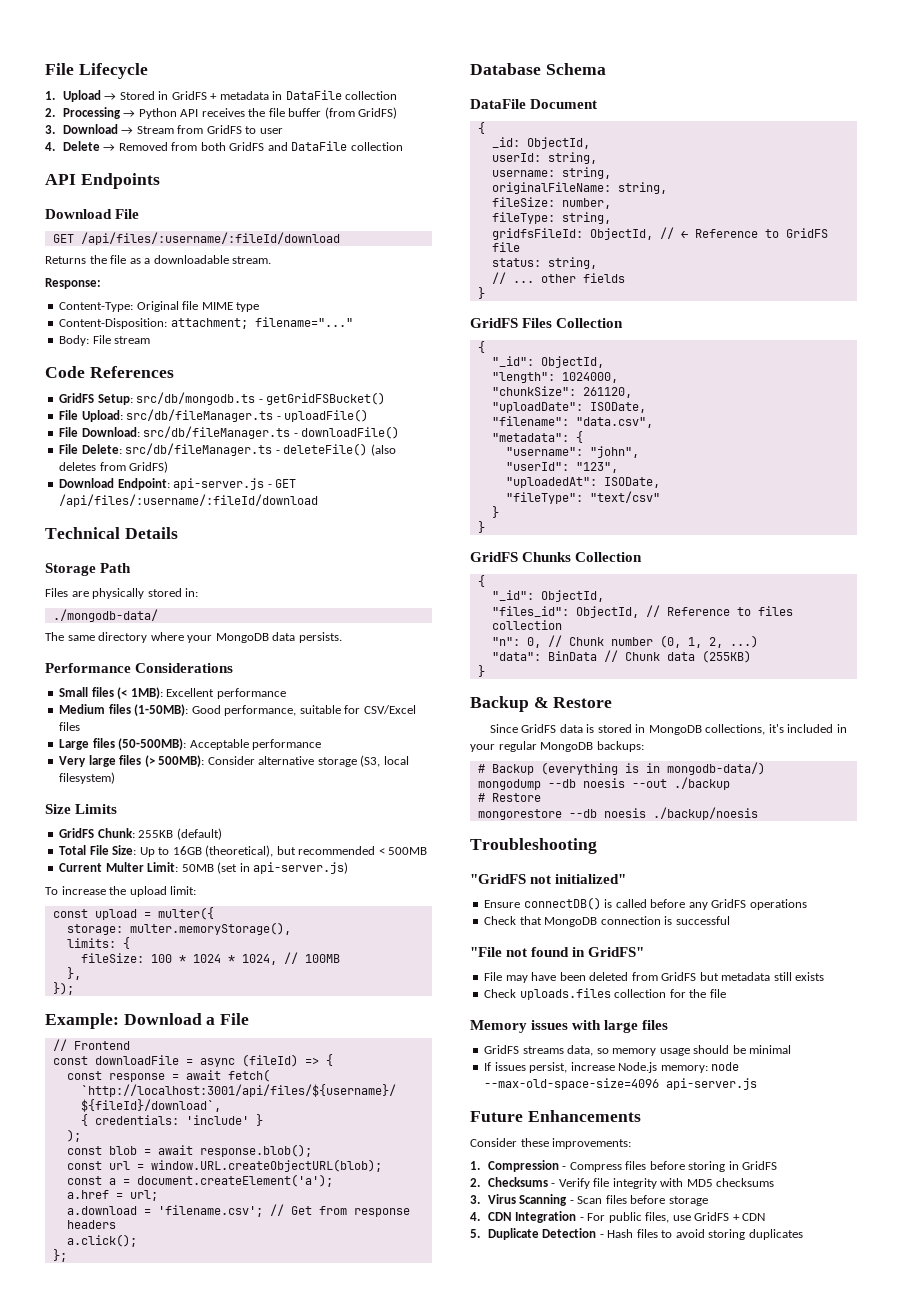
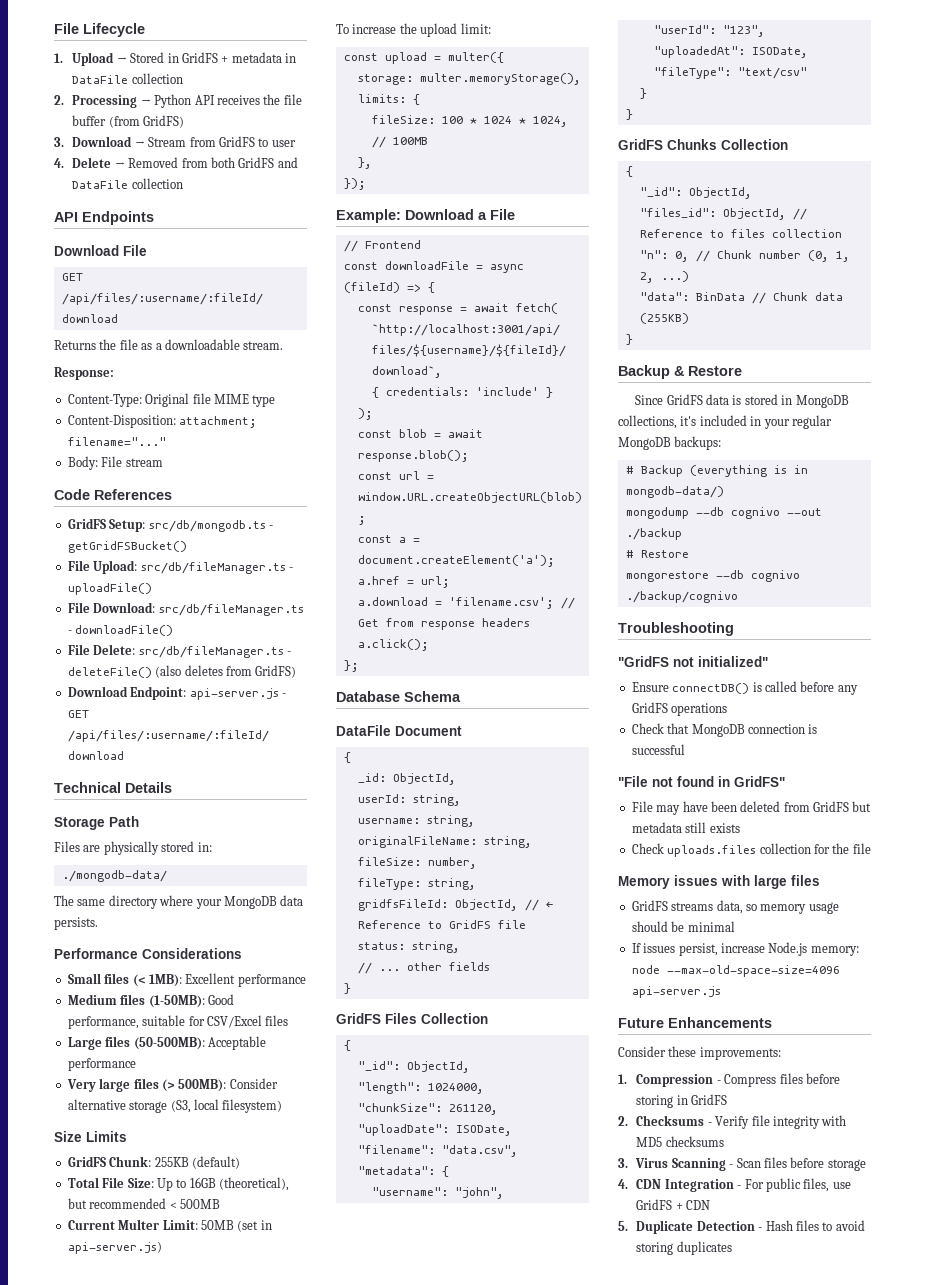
- mongodump --db noesis --out ./backup
+ mongodump --db cognivo --out ./backup
- mongorestore --db noesis ./backup/noesis
+ mongorestore --db cognivo ./backup/cognivo

